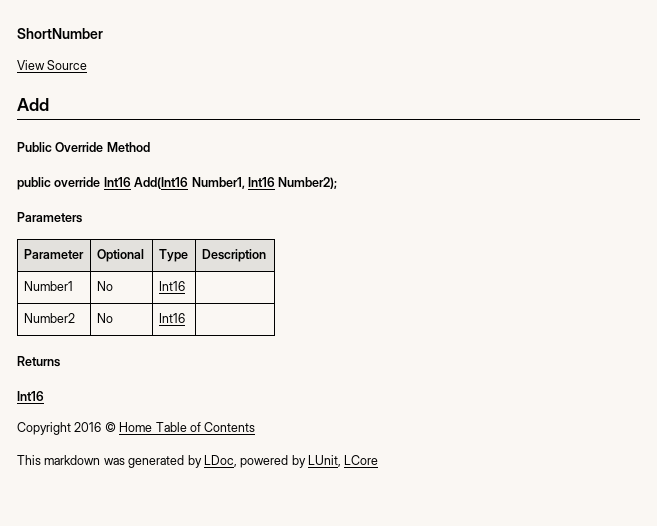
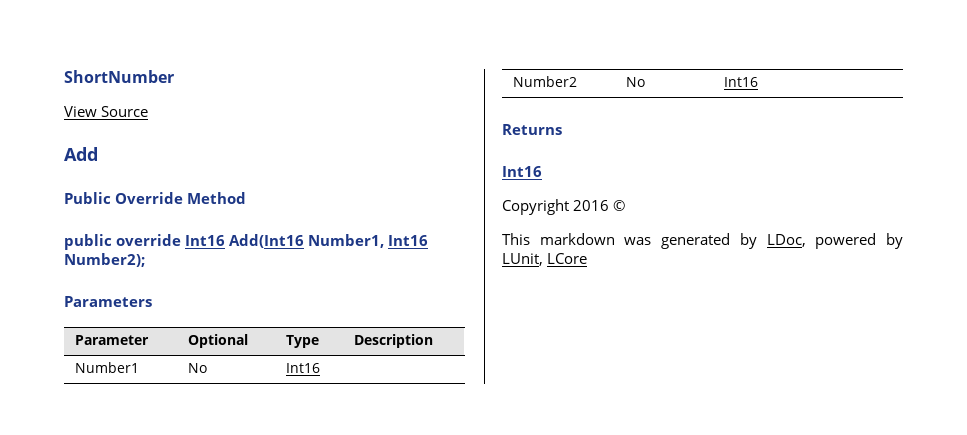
- Copyright 2016 © Home Table of Contents
+ Copyright 2016 ©

